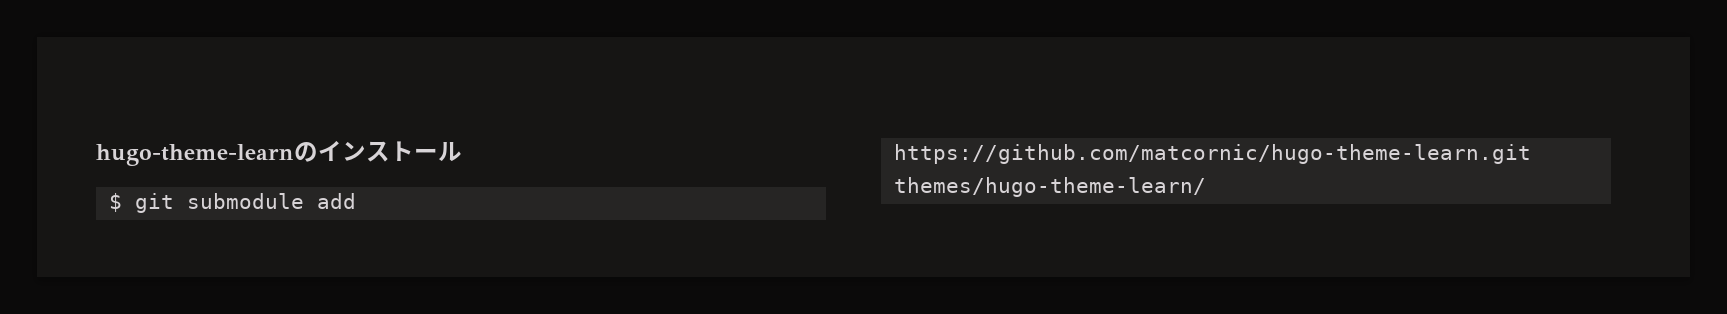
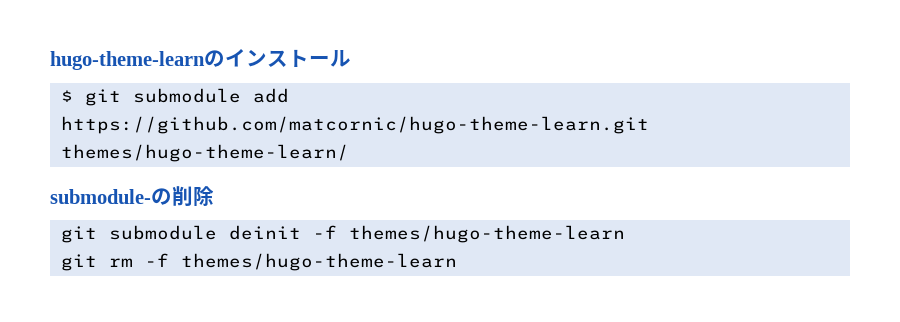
+ submodule-の削除
+ git submodule deinit -f themes/hugo-theme-learn
+ git rm -f themes/hugo-theme-learn

